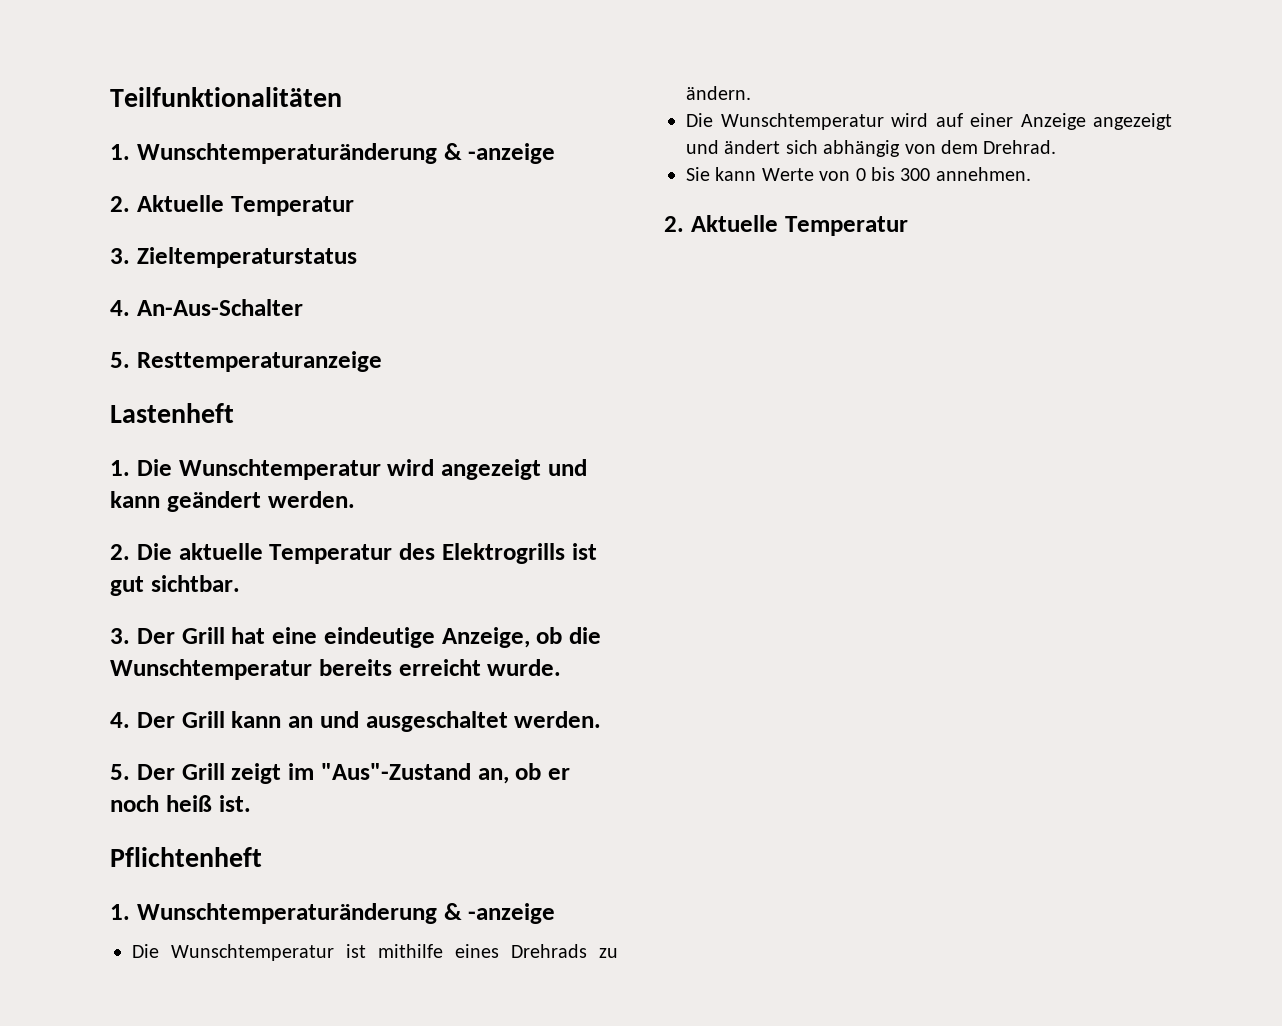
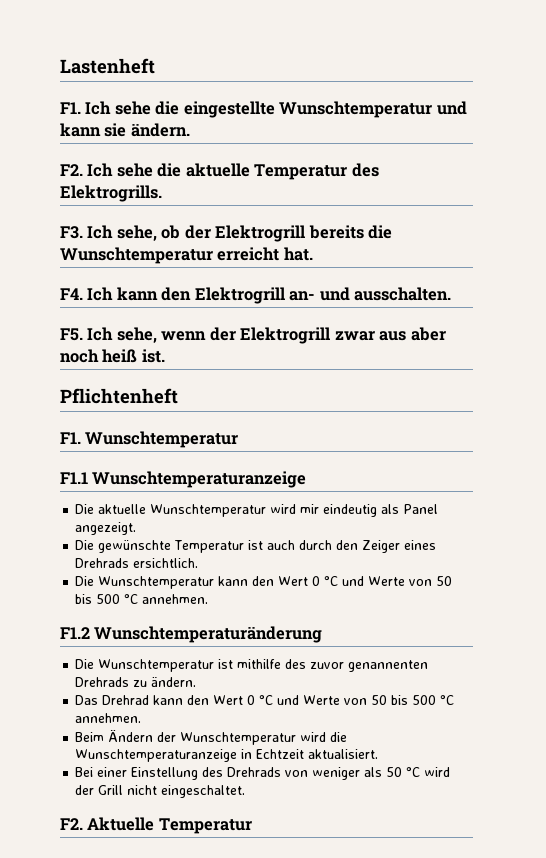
- Teilfunktionalitäten
- 1. Wunschtemperaturänderung & -anzeige
- 2. Aktuelle Temperatur
- 3. Zieltemperaturstatus
- 4. An-Aus-Schalter
- 5. Resttemperaturanzeige
  Lastenheft
- 1. Die Wunschtemperatur wird angezeigt und kann geändert werden.
- 2. Die aktuelle Temperatur des Elektrogrills ist gut sichtbar.
- 3. Der Grill hat eine eindeutige Anzeige, ob die Wunschtemperatur bereits erreicht wurde.
- 4. Der Grill kann an und ausgeschaltet werden.
- 5. Der Grill zeigt im "Aus"-Zustand an, ob er noch heiß ist.
+ F1. Ich sehe die eingestellte Wunschtemperatur und kann sie ändern.
+ F2. Ich sehe die aktuelle Temperatur des Elektrogrills.
+ F3. Ich sehe, ob der Elektrogrill bereits die Wunschtemperatur erreicht hat.
+ F4. Ich kann den Elektrogrill an- und ausschalten.
+ F5. Ich sehe, wenn der Elektrogrill zwar aus aber noch heiß ist.
  Pflichtenheft
- 1. Wunschtemperaturänderung & -anzeige
+ F1. Wunschtemperatur
+ F1.1 Wunschtemperaturanzeige
+ Die aktuelle Wunschtemperatur wird mir eindeutig als Panel angezeigt.
+ Die gewünschte Temperatur ist auch durch den Zeiger eines Drehrads ersichtlich.
+ Die Wunschtemperatur kann den Wert 0 °C und Werte von 50 bis 500 °C annehmen.
+ F1.2 Wunschtemperaturänderung
- Die Wunschtemperatur ist mithilfe eines Drehrads zu ändern.
+ Die Wunschtemperatur ist mithilfe des zuvor genannenten Drehrads zu ändern.
- Die Wunschtemperatur wird auf einer Anzeige angezeigt und ändert sich abhängig von dem Drehrad.
- Sie kann Werte von 0 bis 300 annehmen.
- 2. Aktuelle Temperatur
+ Das Drehrad kann den Wert 0 °C und Werte von 50 bis 500 °C annehmen.
+ Beim Ändern der Wunschtemperatur wird die Wunschtemperaturanzeige in Echtzeit aktualisiert.
+ Bei einer Einstellung des Drehrads von weniger als 50 °C wird der Grill nicht eingeschaltet.
+ F2. Aktuelle Temperatur

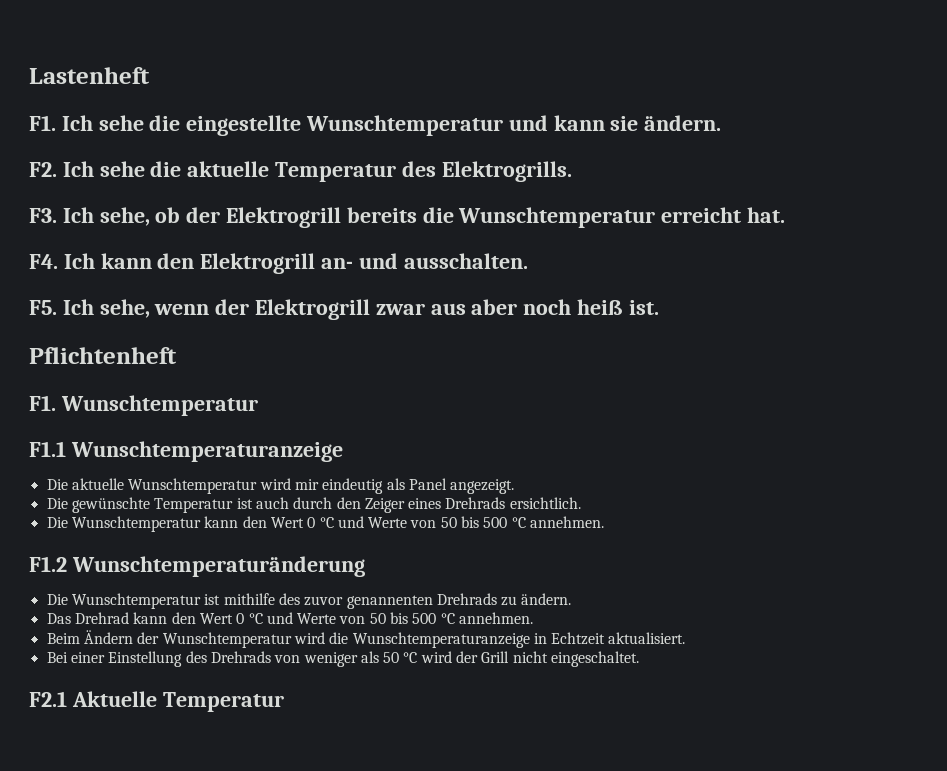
- F2. Aktuelle Temperatur
+ F2.1 Aktuelle Temperatur

